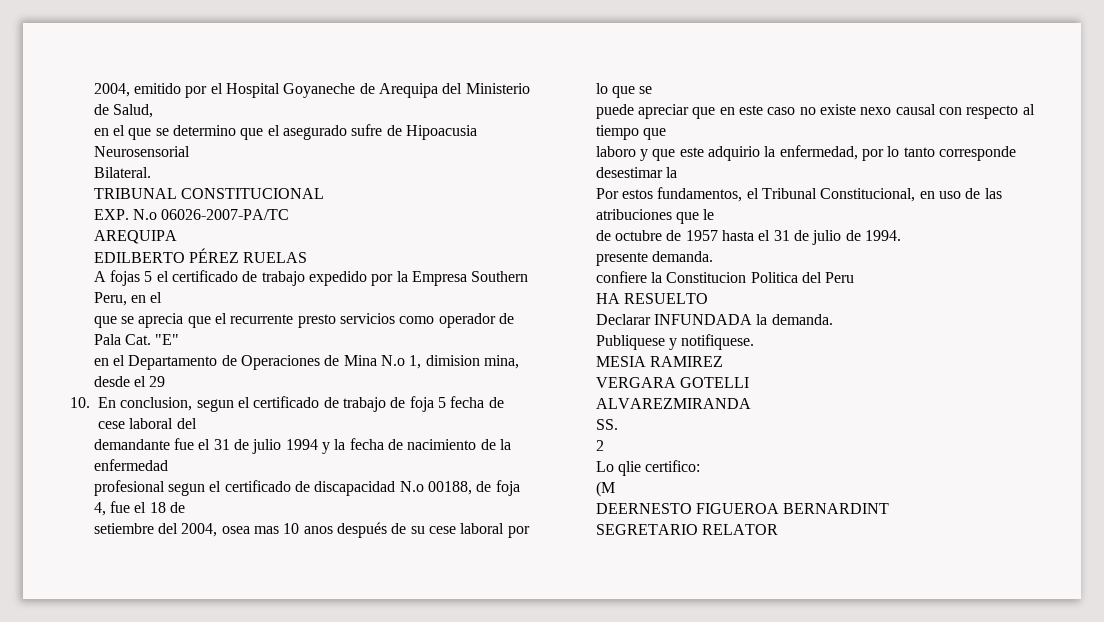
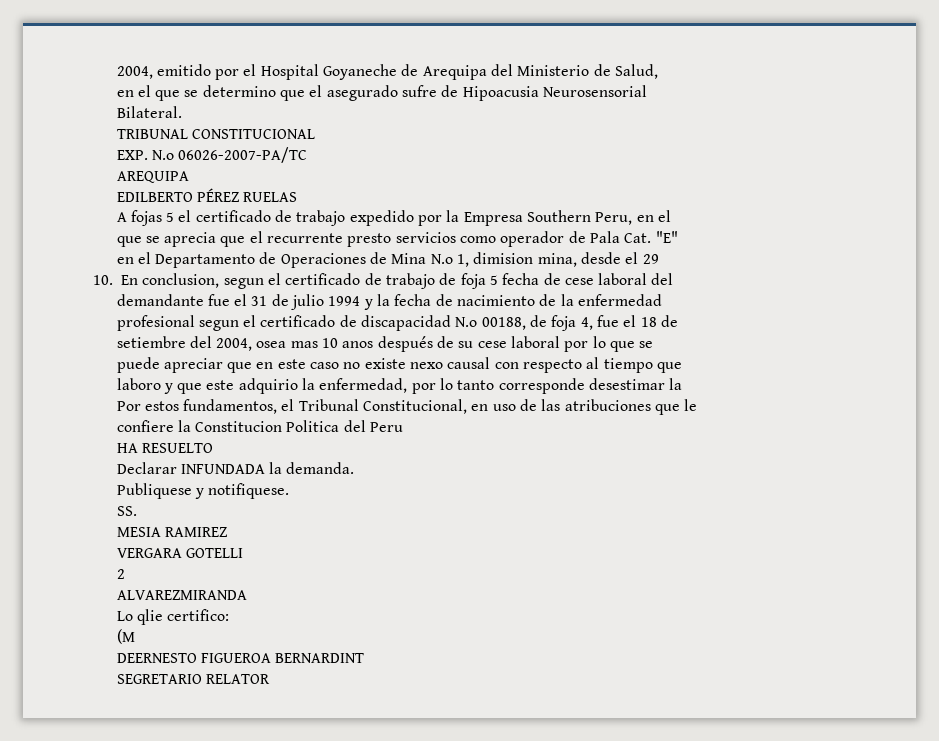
- de octubre de 1957 hasta el 31 de julio de 1994.
- presente demanda.
+ SS.
+ 2
- SS.
- 2

